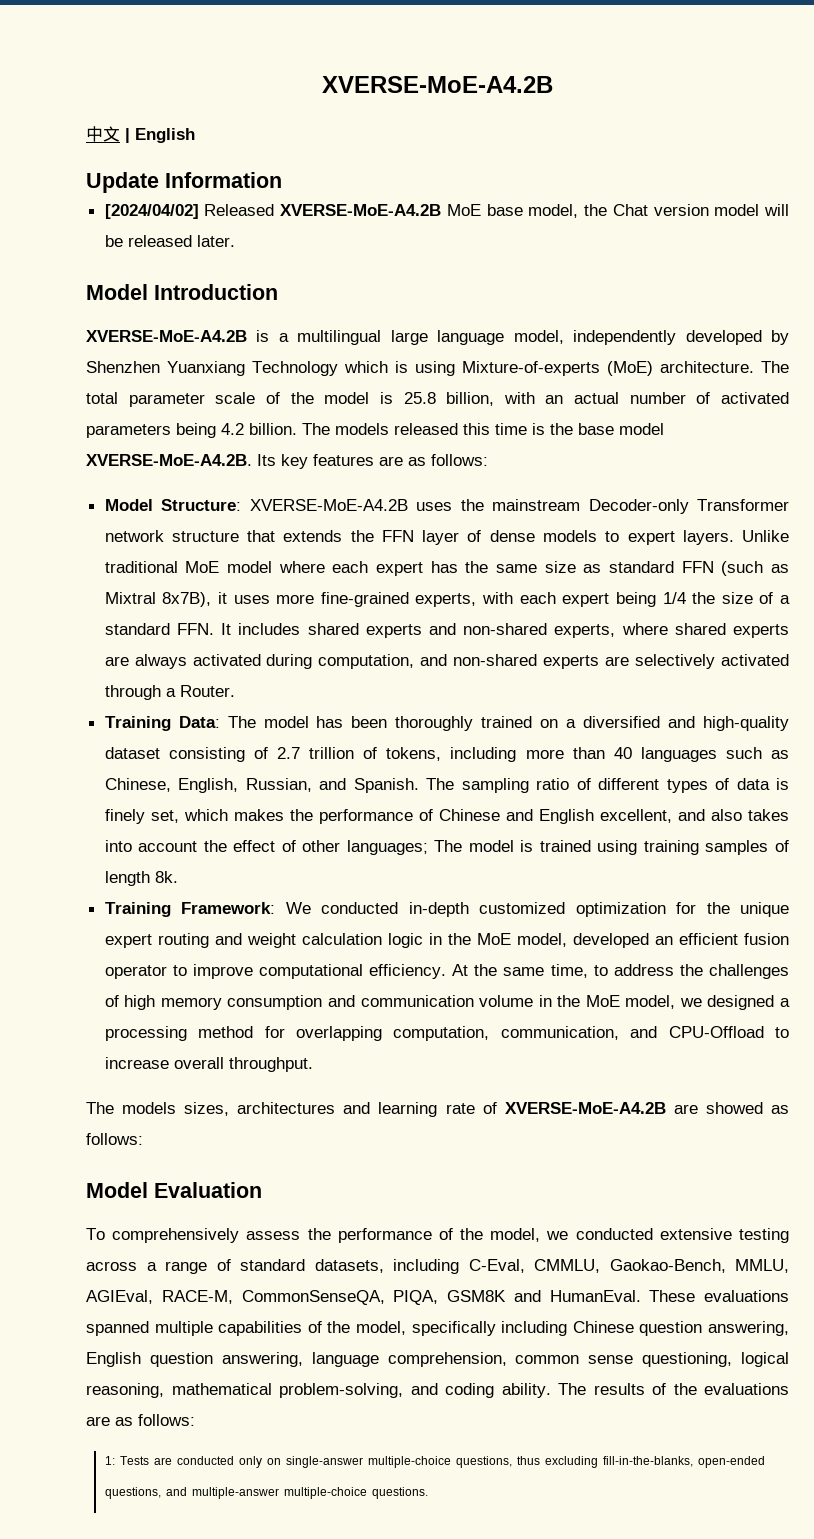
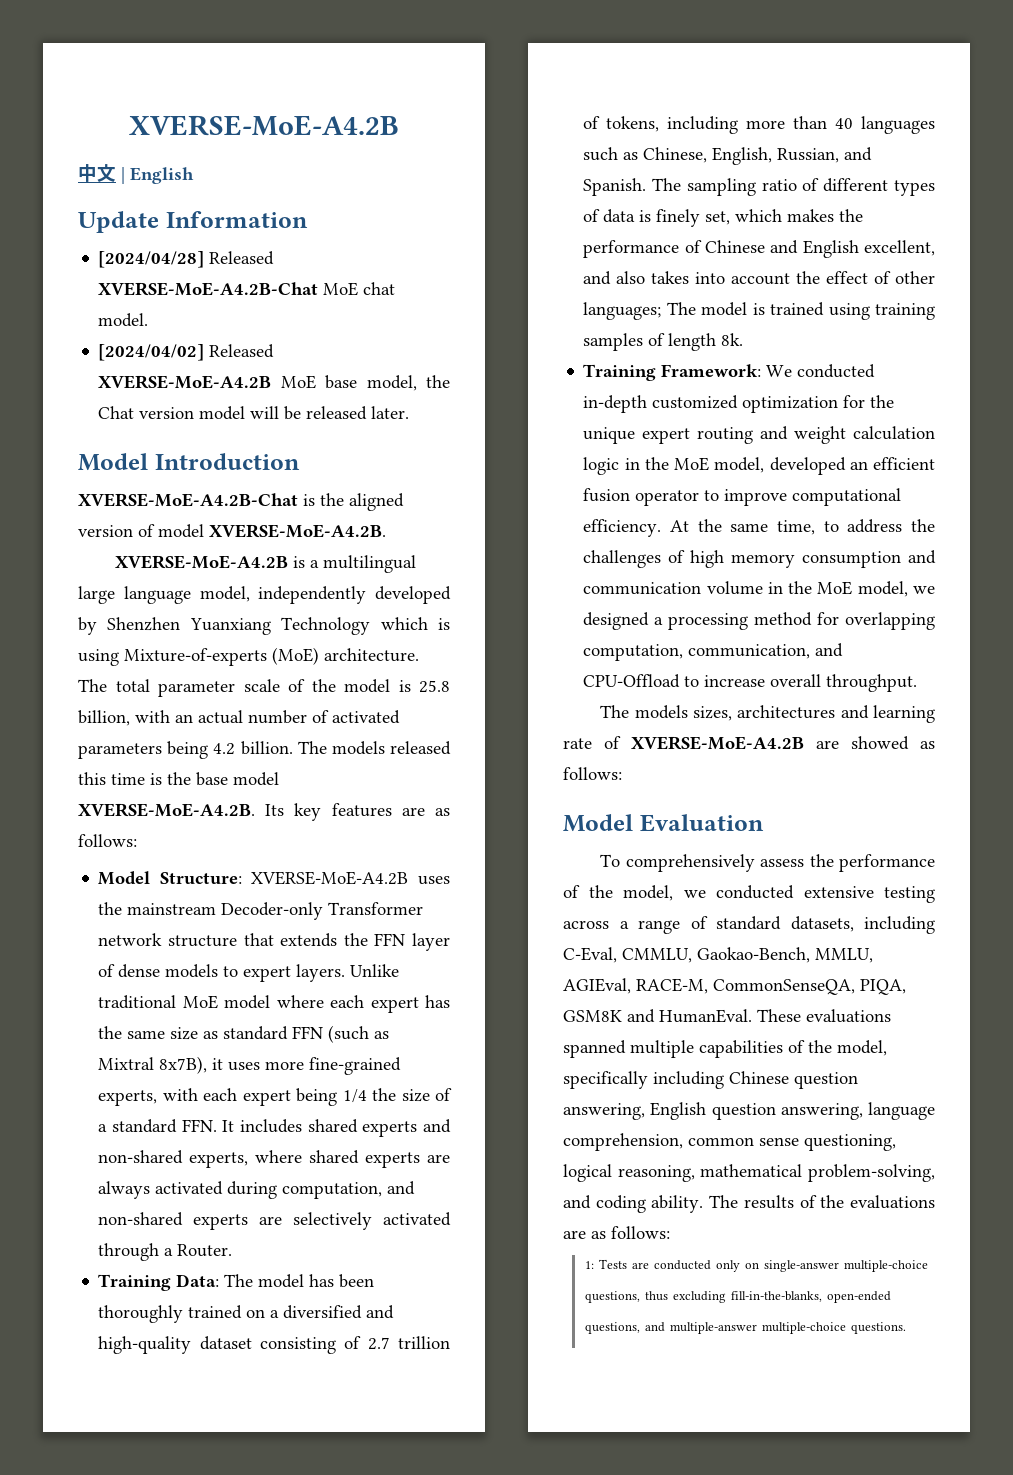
+ [2024/04/28] Released XVERSE-MoE-A4.2B-Chat MoE chat model.
+ XVERSE-MoE-A4.2B-Chat is the aligned version of model XVERSE-MoE-A4.2B.

